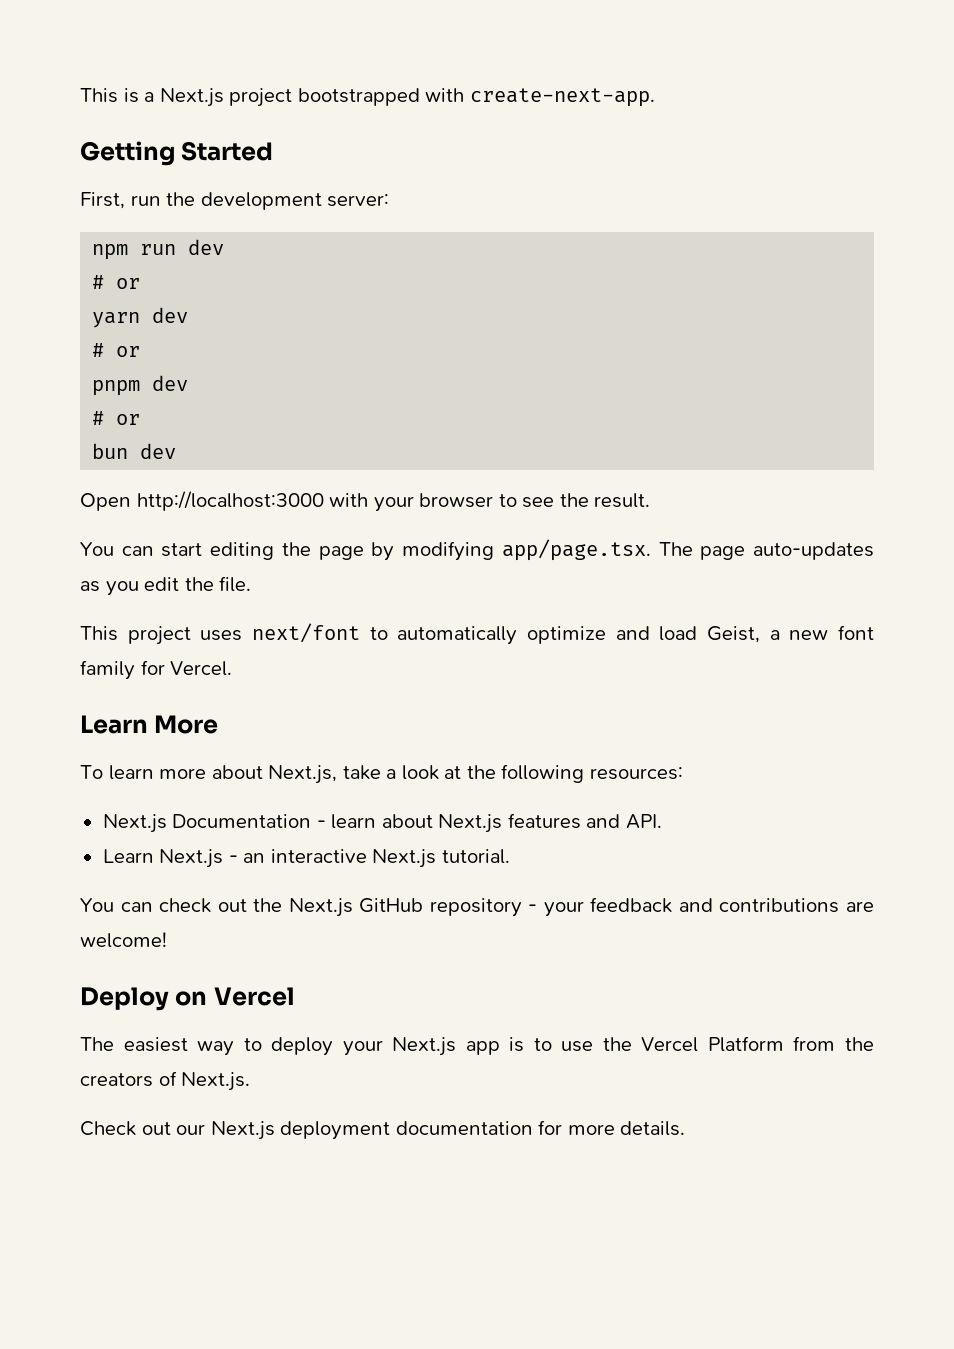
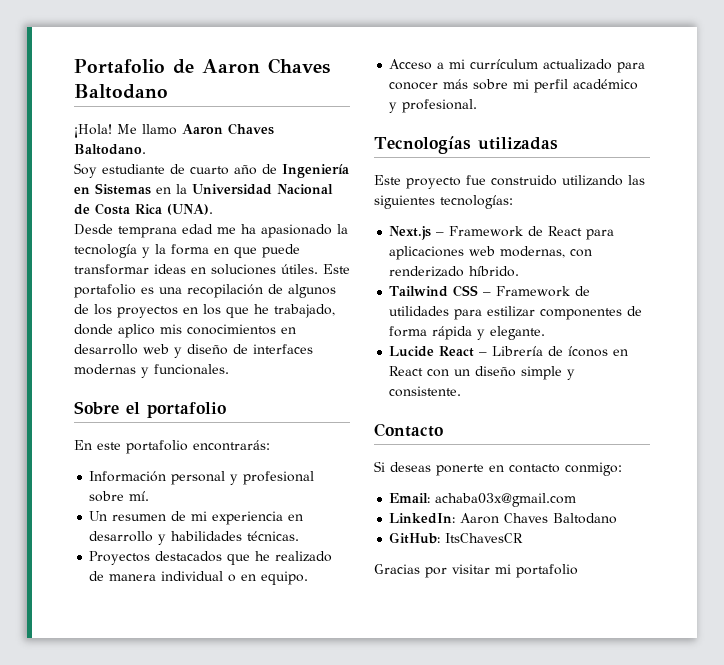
- This is a Next.js project bootstrapped with create-next-app.
- Getting Started
- First, run the development server:
- npm run dev
- # or
- yarn dev
- # or
- pnpm dev
- # or
- bun dev
- Open http://localhost:3000 with your browser to see the result.
- You can start editing the page by modifying app/page.tsx. The page auto-updates as you edit the file.
- This project uses next/font to automatically optimize and load Geist, a new font family for Vercel.
- Learn More
- To learn more about Next.js, take a look at the following resources:
- Next.js Documentation - learn about Next.js features and API.
- Learn Next.js - an interactive Next.js tutorial.
- You can check out the Next.js GitHub repository - your feedback and contributions are welcome!
- Deploy on Vercel
- The easiest way to deploy your Next.js app is to use the Vercel Platform from the creators of Next.js.
- Check out our Next.js deployment documentation for more details.
+ Portafolio de Aaron Chaves Baltodano
+ ¡Hola! Me llamo Aaron Chaves Baltodano.
+ Soy estudiante de cuarto año de Ingeniería en Sistemas en la Universidad Nacional de Costa Rica (UNA).
+ Desde temprana edad me ha apasionado la tecnología y la forma en que puede transformar ideas en soluciones útiles. Este portafolio es una recopilación de algunos de los proyectos en los que he trabajado, donde aplico mis conocimientos en desarrollo web y diseño de interfaces modernas y funcionales.
+ Sobre el portafolio
+ En este portafolio encontrarás:
+ Información personal y profesional sobre mí.
+ Un resumen de mi experiencia en desarrollo y habilidades técnicas.
+ Proyectos destacados que he realizado de manera individual o en equipo.
+ Acceso a mi currículum actualizado para conocer más sobre mi perfil académico y profesional.
+ Tecnologías utilizadas
+ Este proyecto fue construido utilizando las siguientes tecnologías:
+ Next.js – Framework de React para aplicaciones web modernas, con renderizado híbrido.
+ Tailwind CSS – Framework de utilidades para estilizar componentes de forma rápida y elegante.
+ Lucide React – Librería de íconos en React con un diseño simple y consistente.
+ Contacto
+ Si deseas ponerte en contacto conmigo:
+ Email: achaba03x@gmail.com
+ LinkedIn: Aaron Chaves Baltodano
+ GitHub: ItsChavesCR
+ Gracias por visitar mi portafolio

